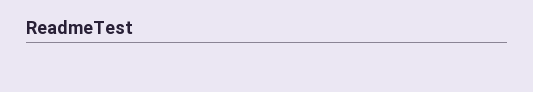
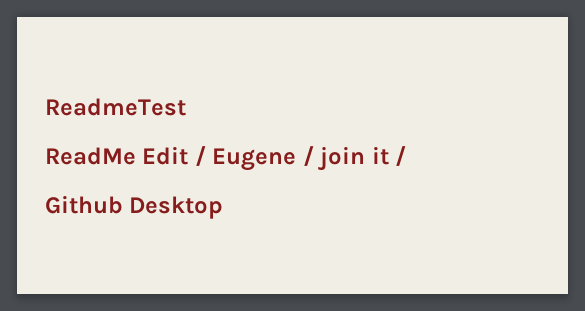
+ ReadMe Edit / Eugene / join it /
+ Github Desktop

